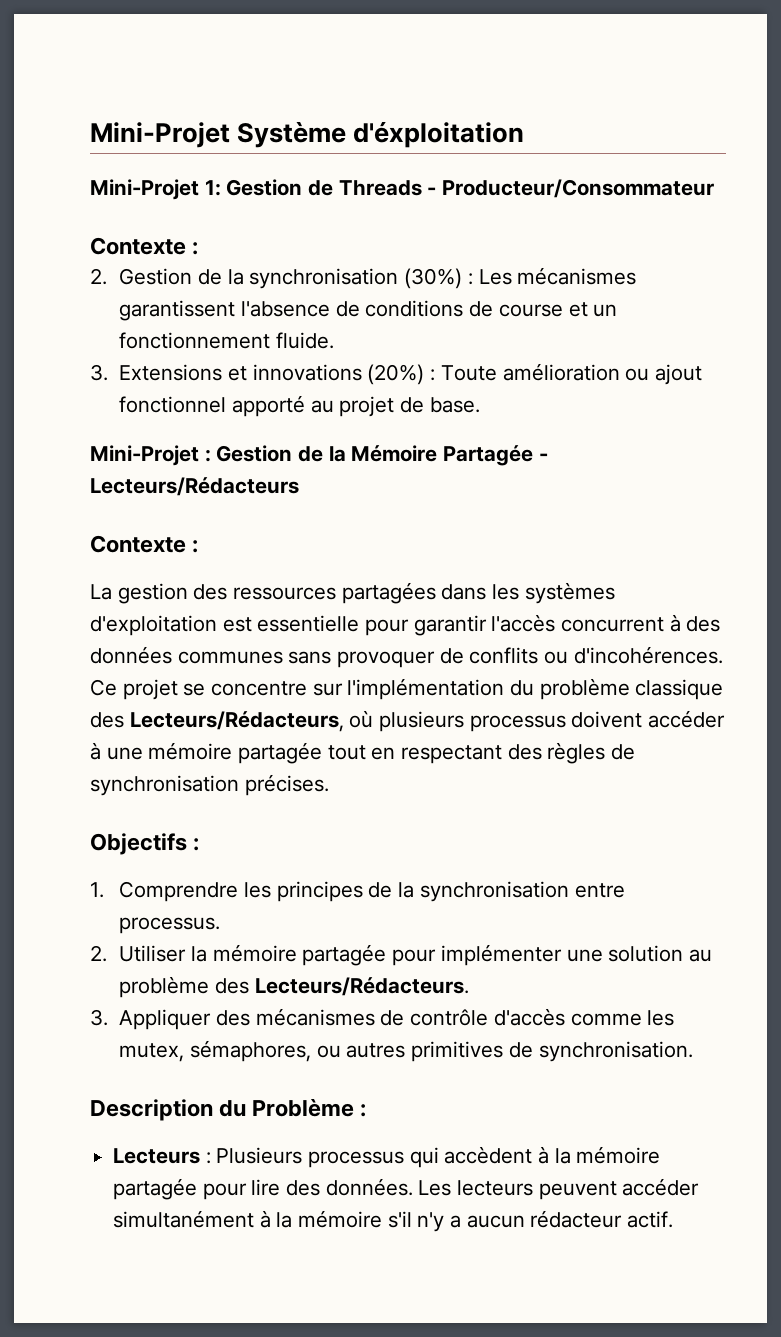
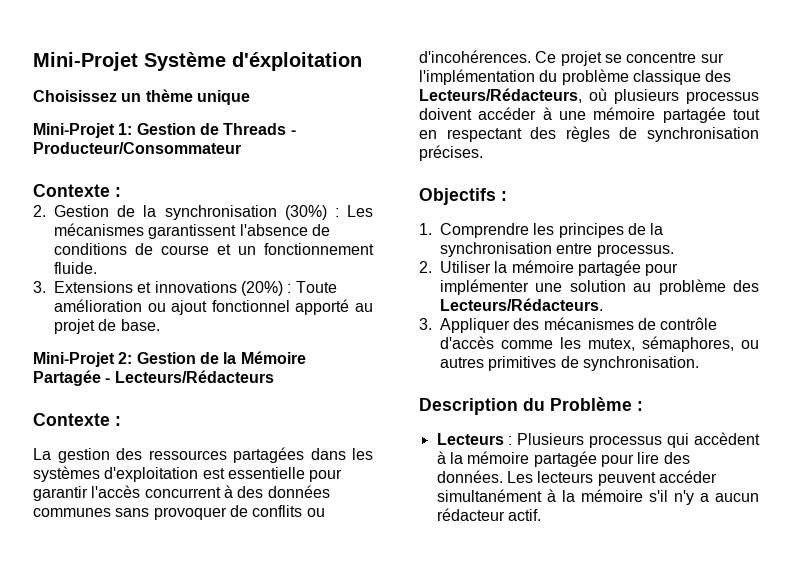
+ Choisissez un thème unique
- Mini-Projet : Gestion de la Mémoire Partagée - Lecteurs/Rédacteurs
+ Mini-Projet 2: Gestion de la Mémoire Partagée - Lecteurs/Rédacteurs

